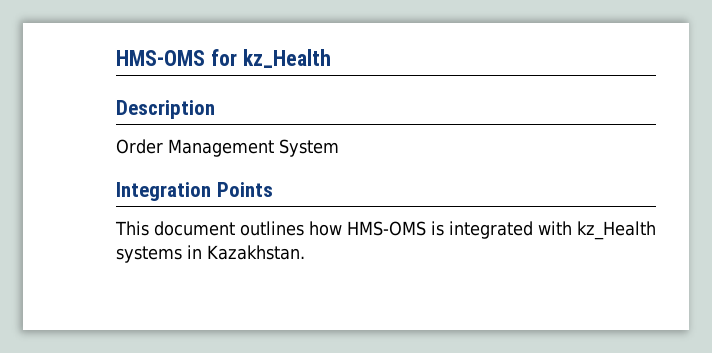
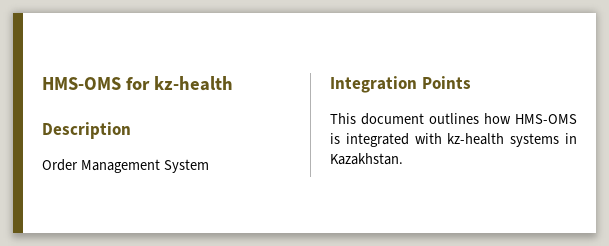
- HMS-OMS for kz_Health
+ HMS-OMS for kz-health
- This document outlines how HMS-OMS is integrated with kz_Health systems in Kazakhstan.
+ This document outlines how HMS-OMS is integrated with kz-health systems in Kazakhstan.

